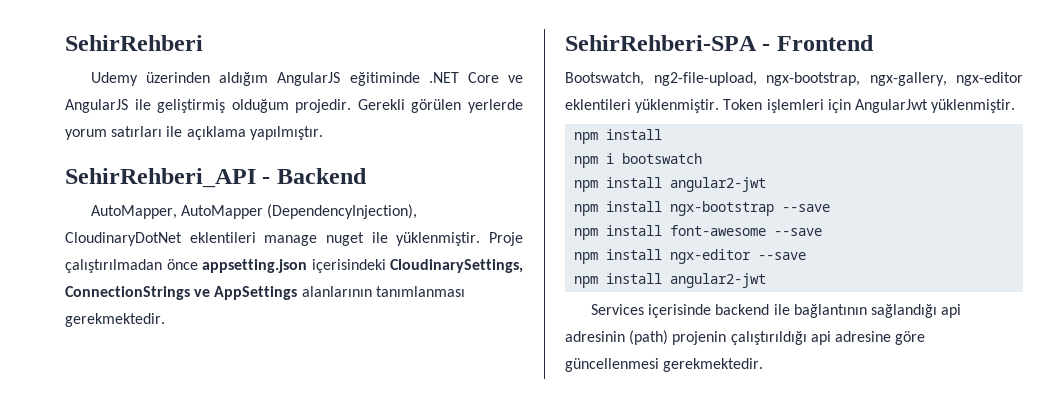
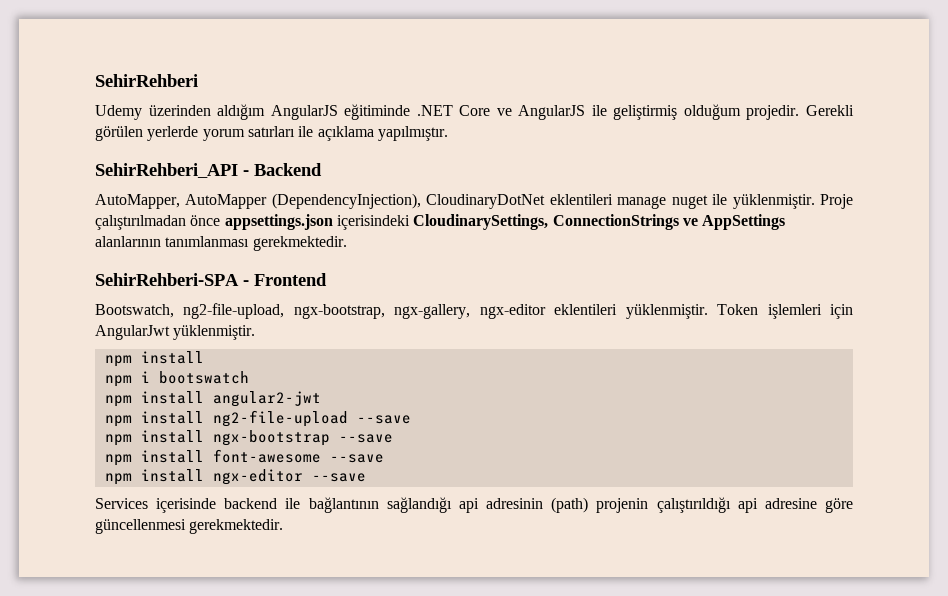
- Proje çalıştırılmadan önce appsetting.json içerisindeki CloudinarySettings, ConnectionStrings ve AppSettings alanlarının tanımlanması gerekmektedir.
+ Proje çalıştırılmadan önce appsettings.json içerisindeki CloudinarySettings, ConnectionStrings ve AppSettings alanlarının tanımlanması gerekmektedir.
+ npm install ng2-file-upload --save
  npm install ngx-editor --save
- npm install angular2-jwt

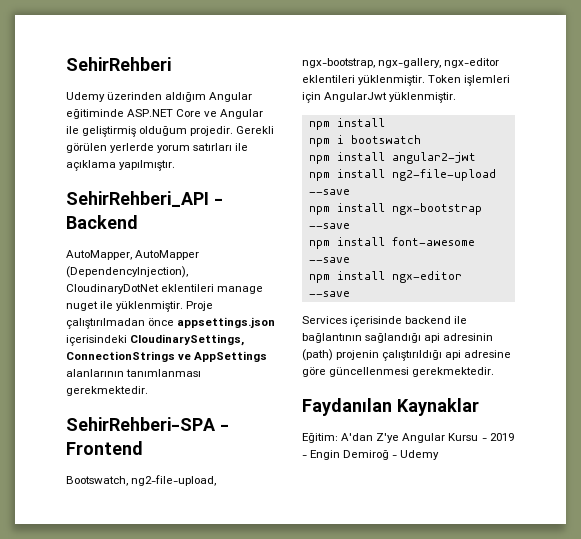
- Udemy üzerinden aldığım AngularJS eğitiminde .NET Core ve AngularJS ile geliştirmiş olduğum projedir.
+ Udemy üzerinden aldığım Angular eğitiminde ASP.NET Core ve Angular ile geliştirmiş olduğum projedir.
+ Faydanılan Kaynaklar
+ Eğitim: A'dan Z'ye Angular Kursu - 2019 - Engin Demiroğ - Udemy

